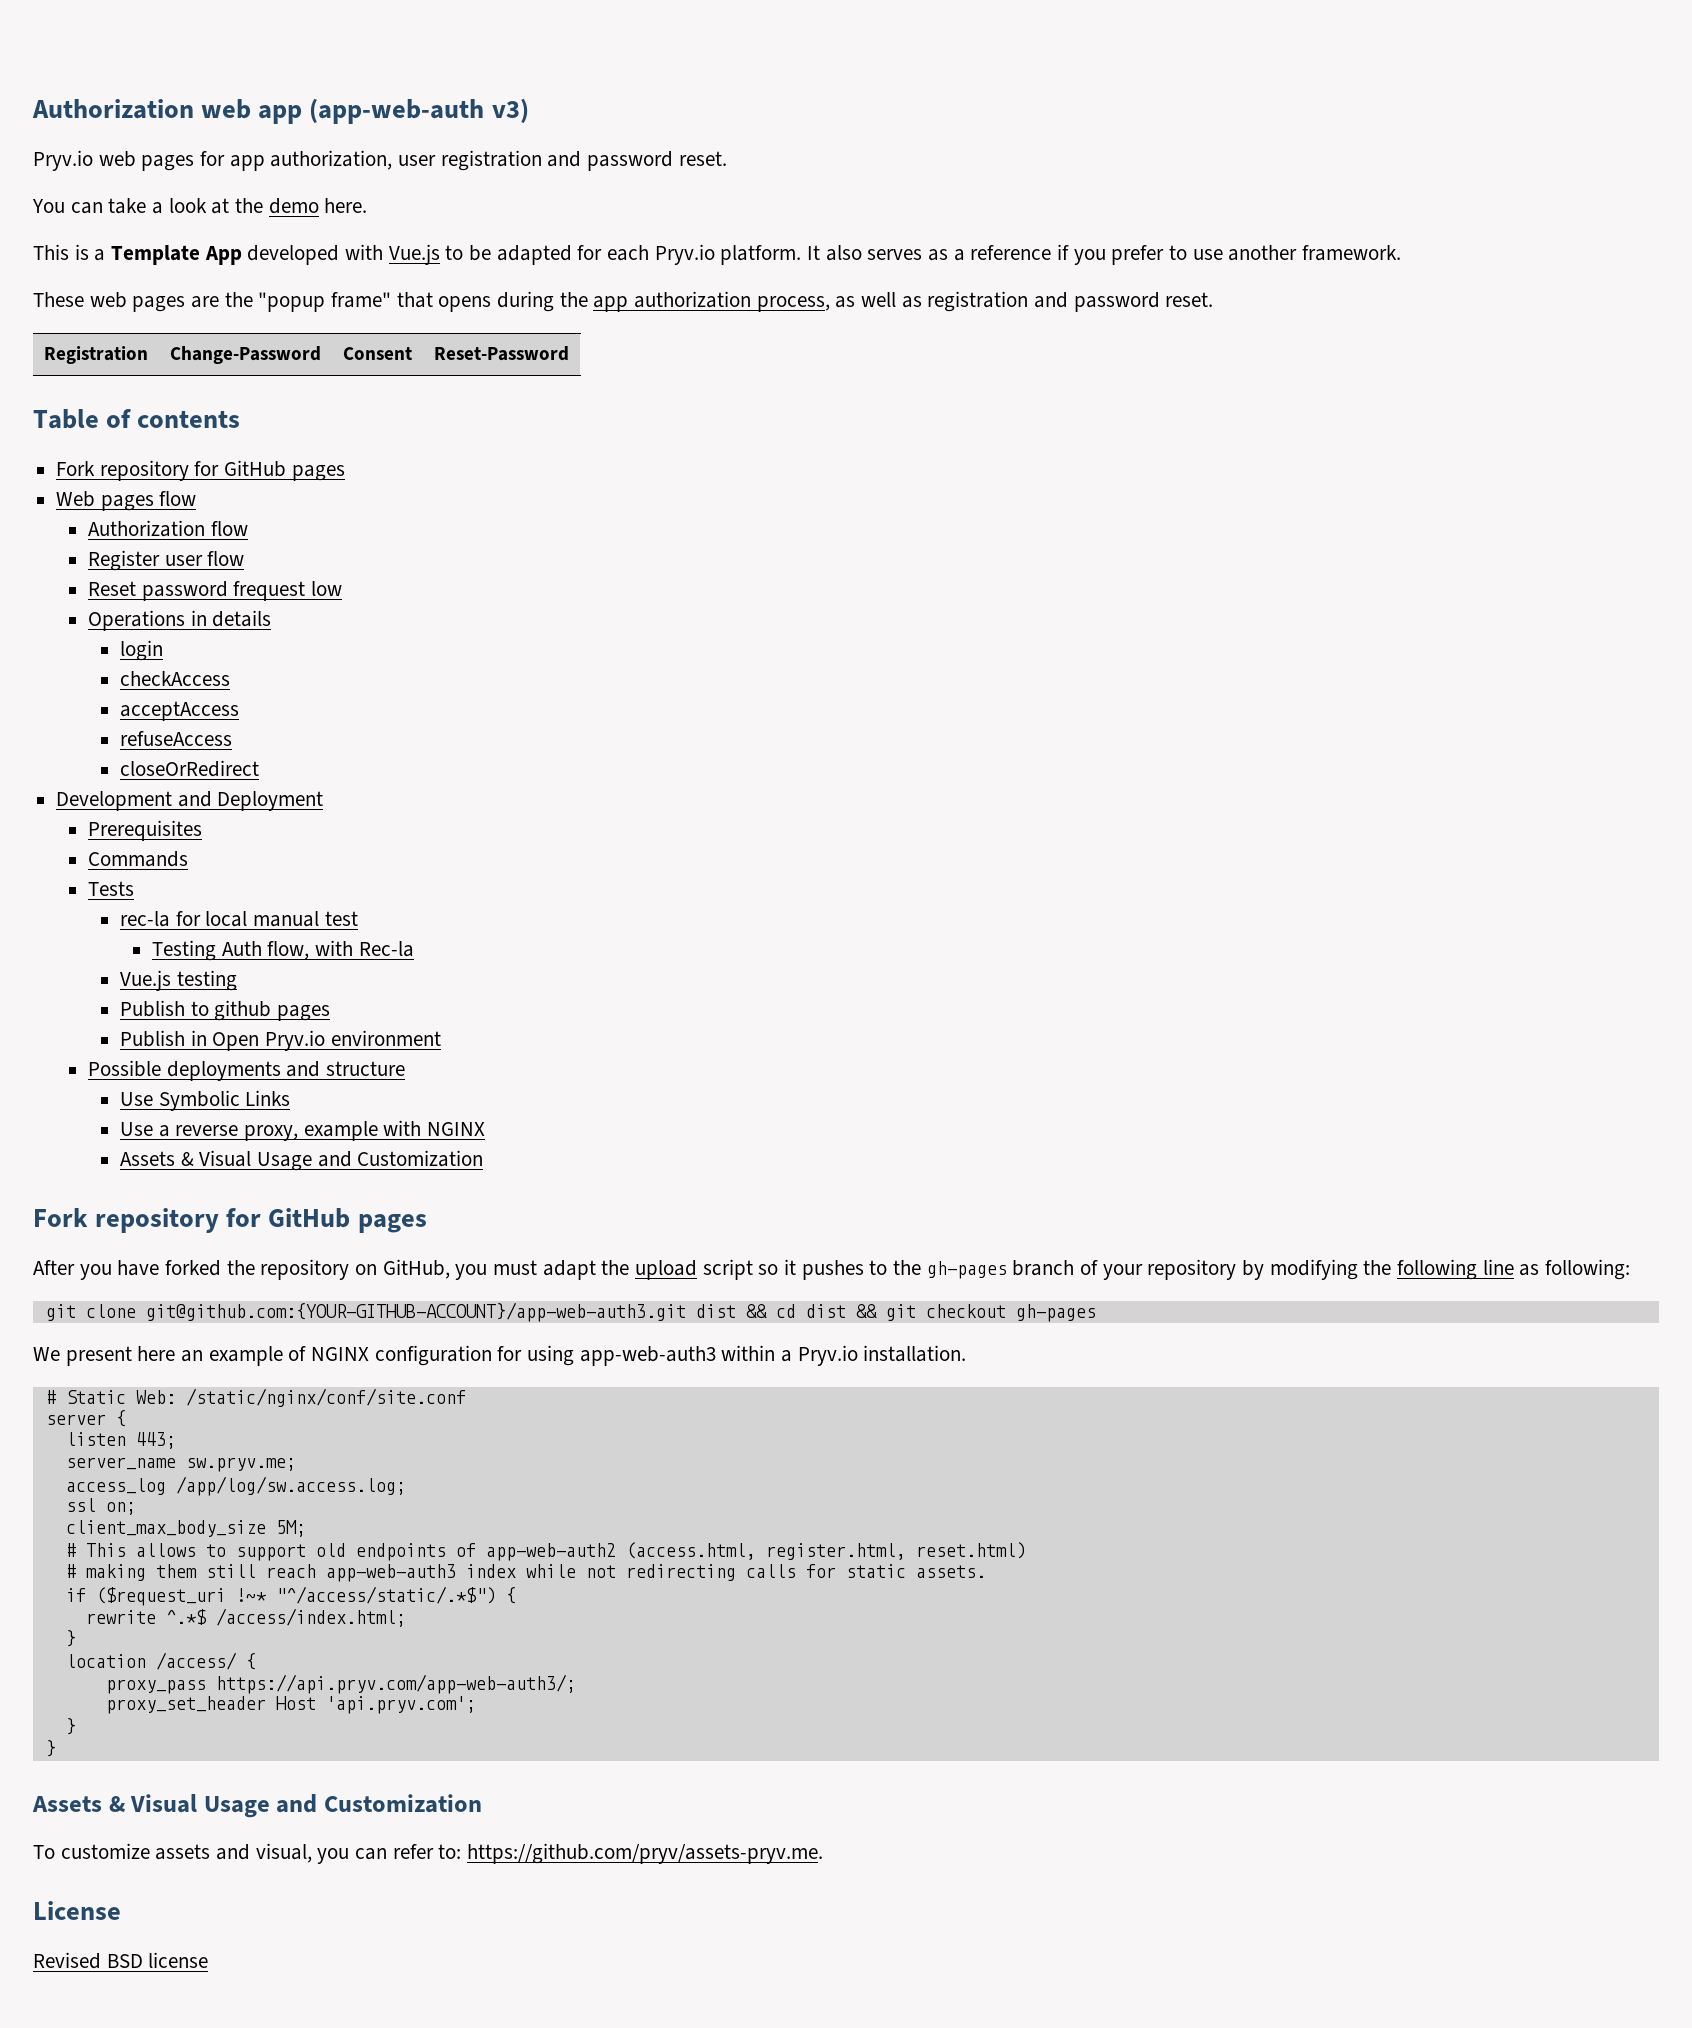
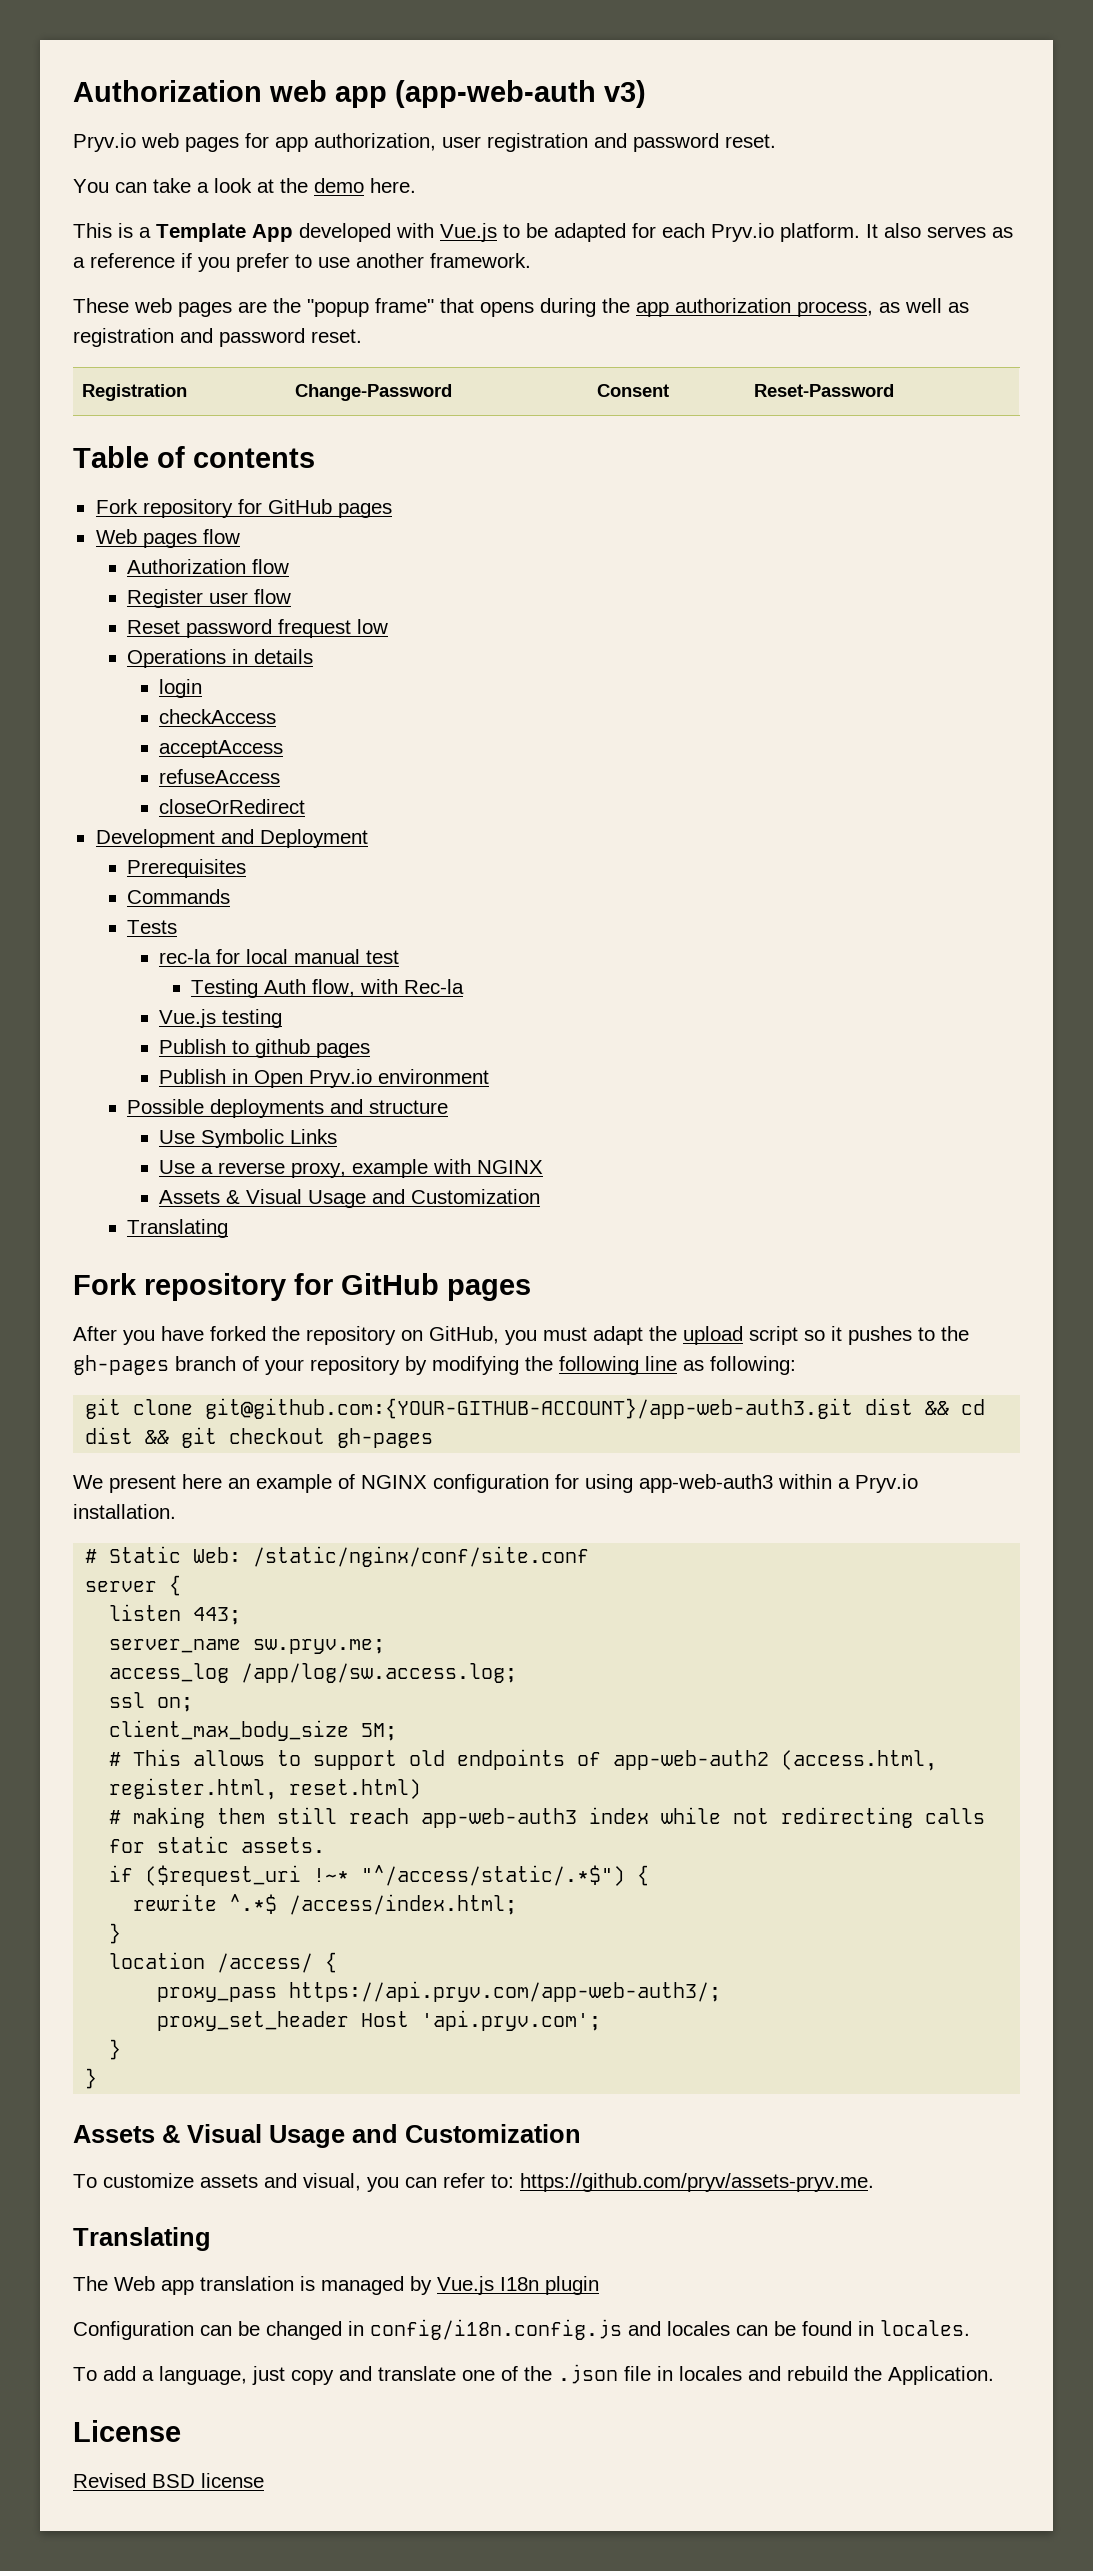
  Use a reverse proxy, example with NGINX
  Assets & Visual Usage and Customization
+ Translating
  To customize assets and visual, you can refer to: https://github.com/pryv/assets-pryv.me.
+ Translating
+ The Web app translation is managed by Vue.js I18n plugin
+ Configuration can be changed in config/i18n.config.js and locales can be found in locales.
+ To add a language, just copy and translate one of the .json file in locales and rebuild the Application.

